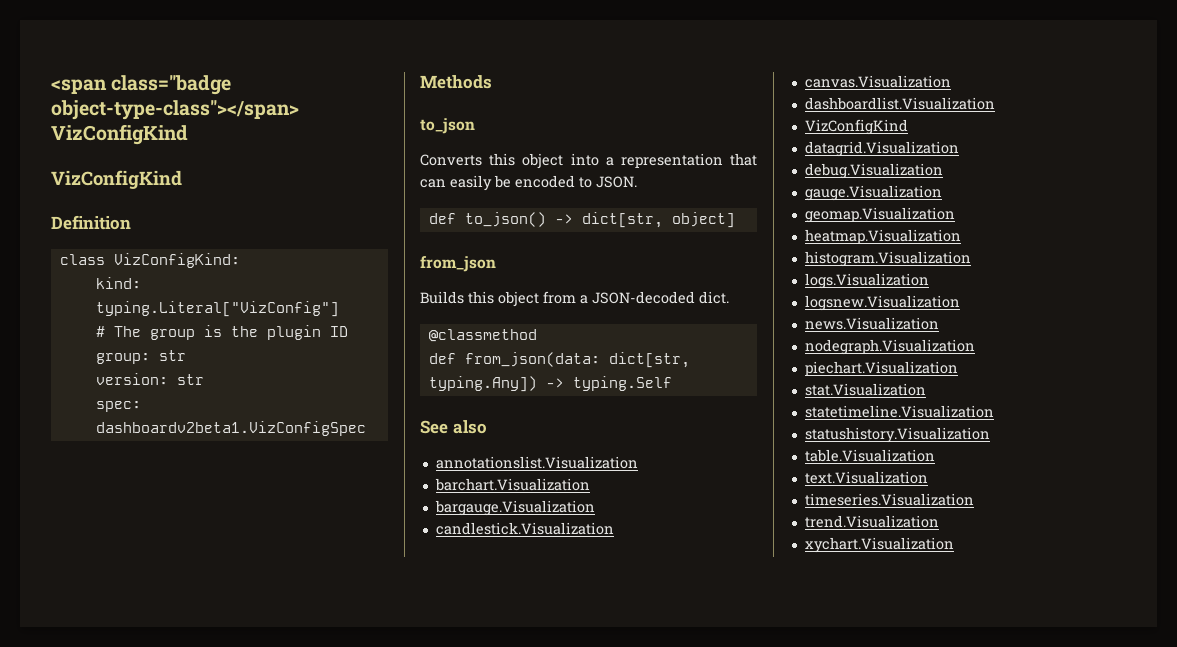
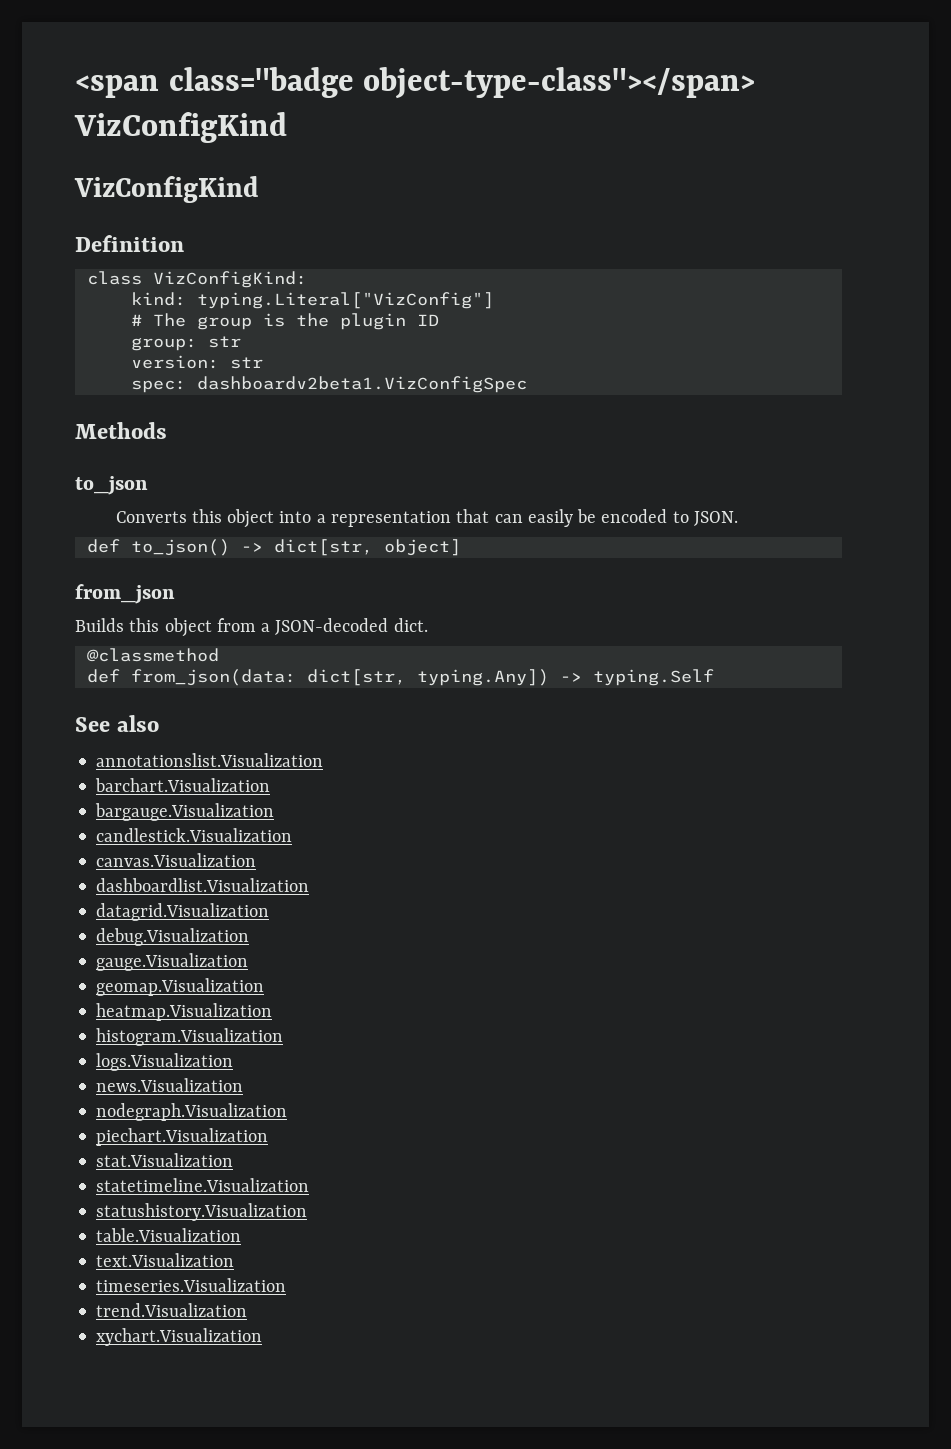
  dashboardlist.Visualization
- VizConfigKind
- logsnew.Visualization

